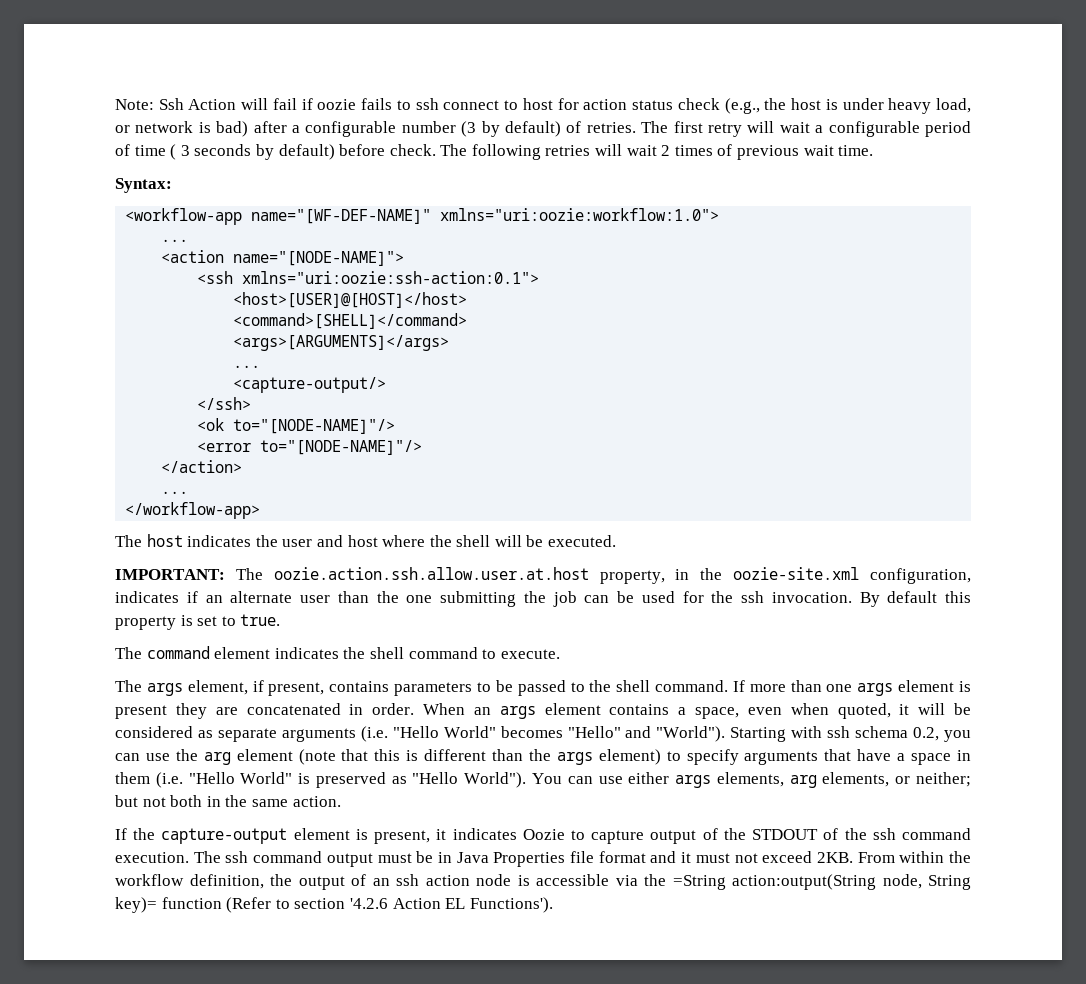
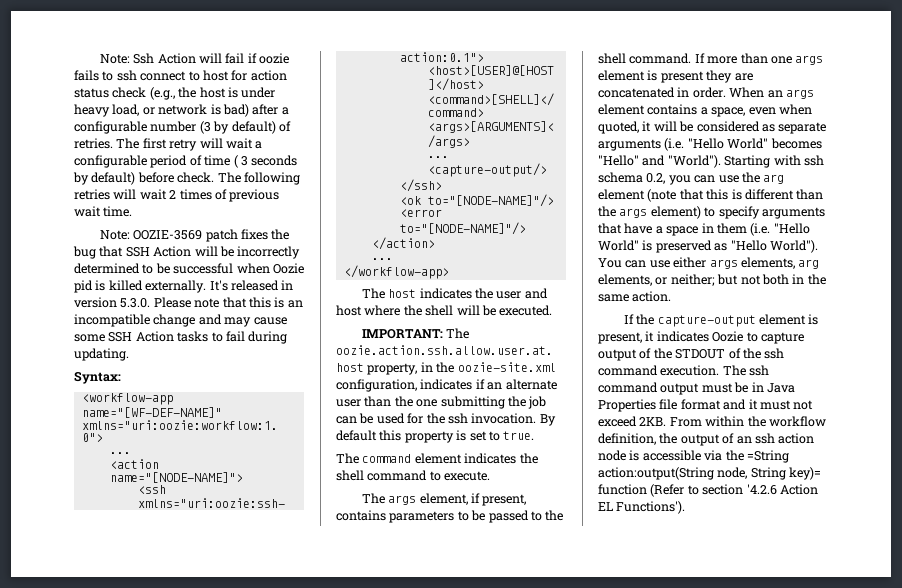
+ Note: OOZIE-3569 patch fixes the bug that SSH Action will be incorrectly determined to be successful when Oozie pid is killed externally. It's released in version 5.3.0. Please note that this is an incompatible change and may cause some SSH Action tasks to fail during updating.

